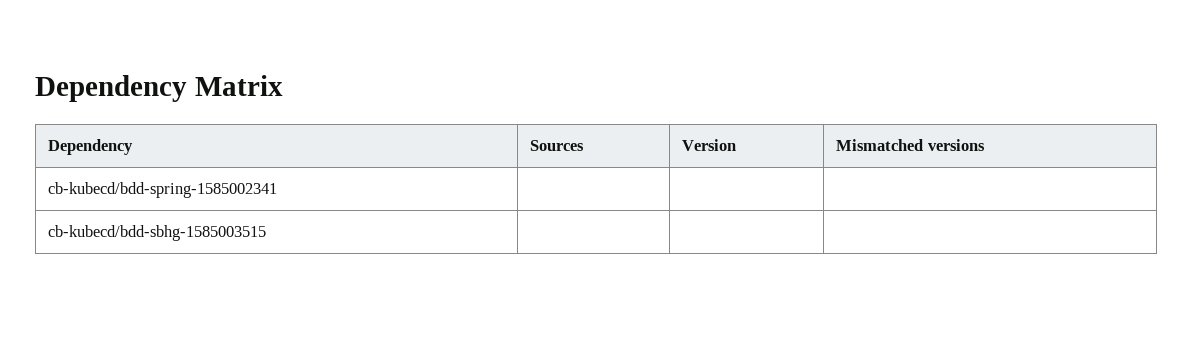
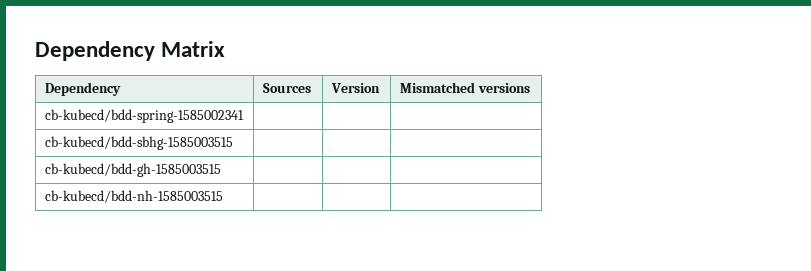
+ cb-kubecd/bdd-gh-1585003515 | | |
+ cb-kubecd/bdd-nh-1585003515 | | |

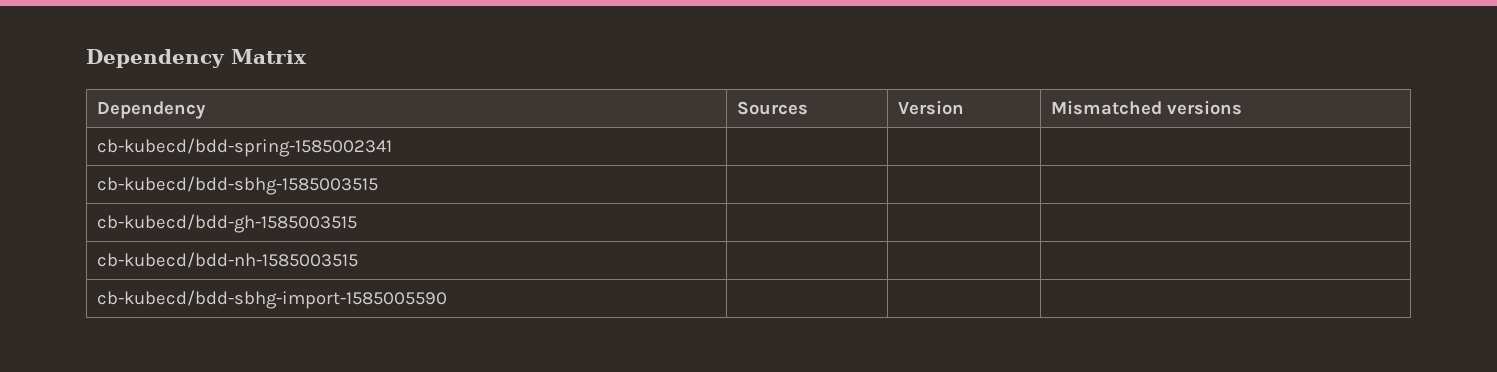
+ cb-kubecd/bdd-sbhg-import-1585005590 | | |

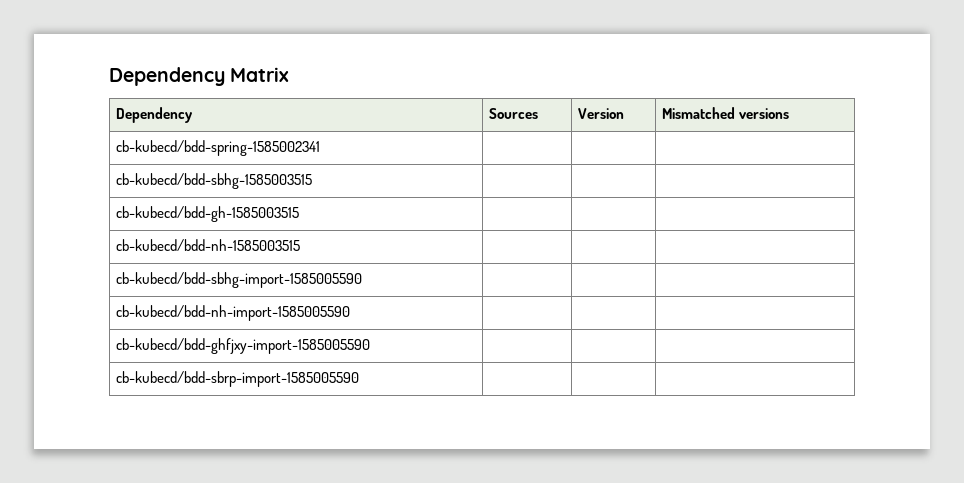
+ cb-kubecd/bdd-nh-import-1585005590 | | |
+ cb-kubecd/bdd-ghfjxy-import-1585005590 | | |
+ cb-kubecd/bdd-sbrp-import-1585005590 | | |

